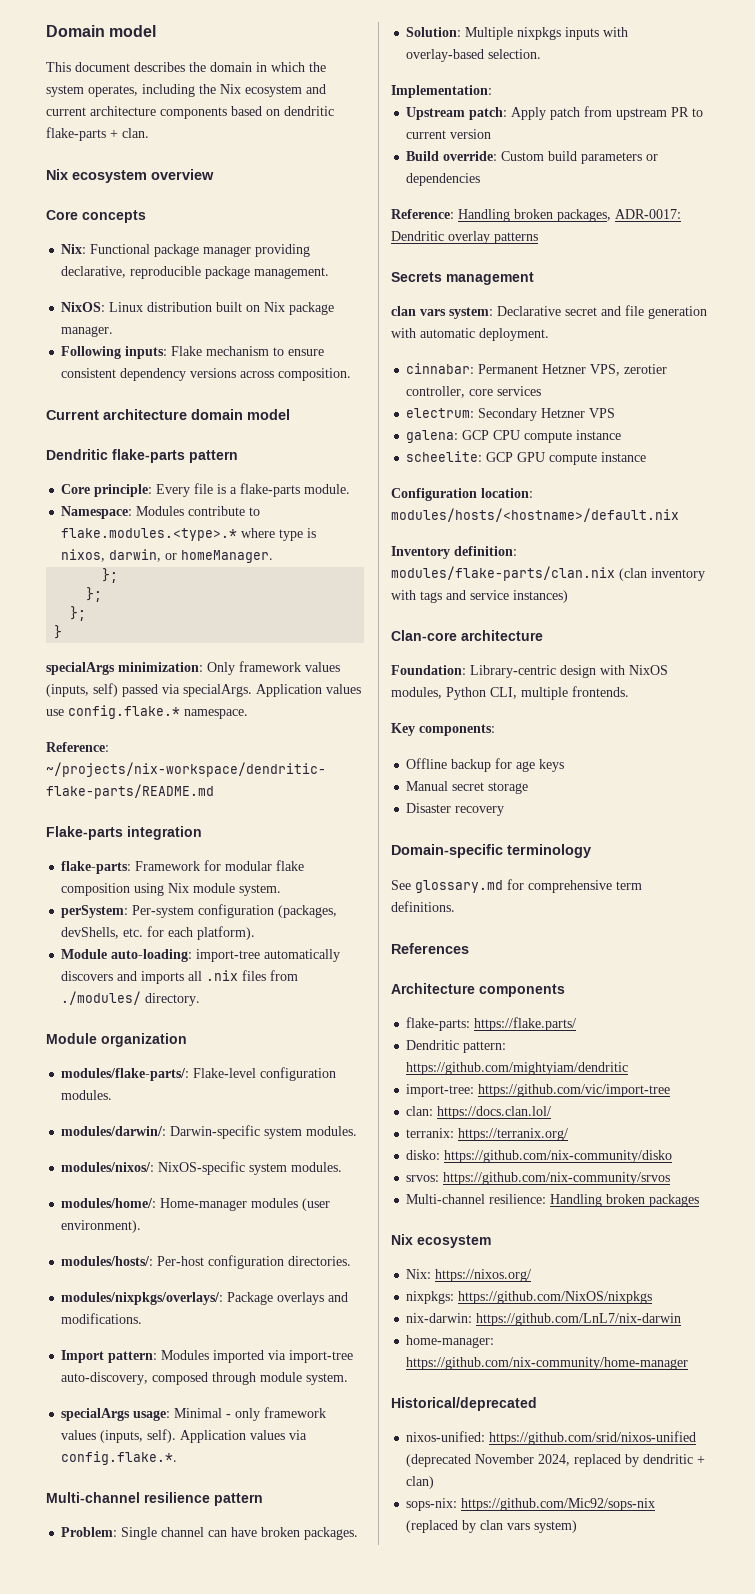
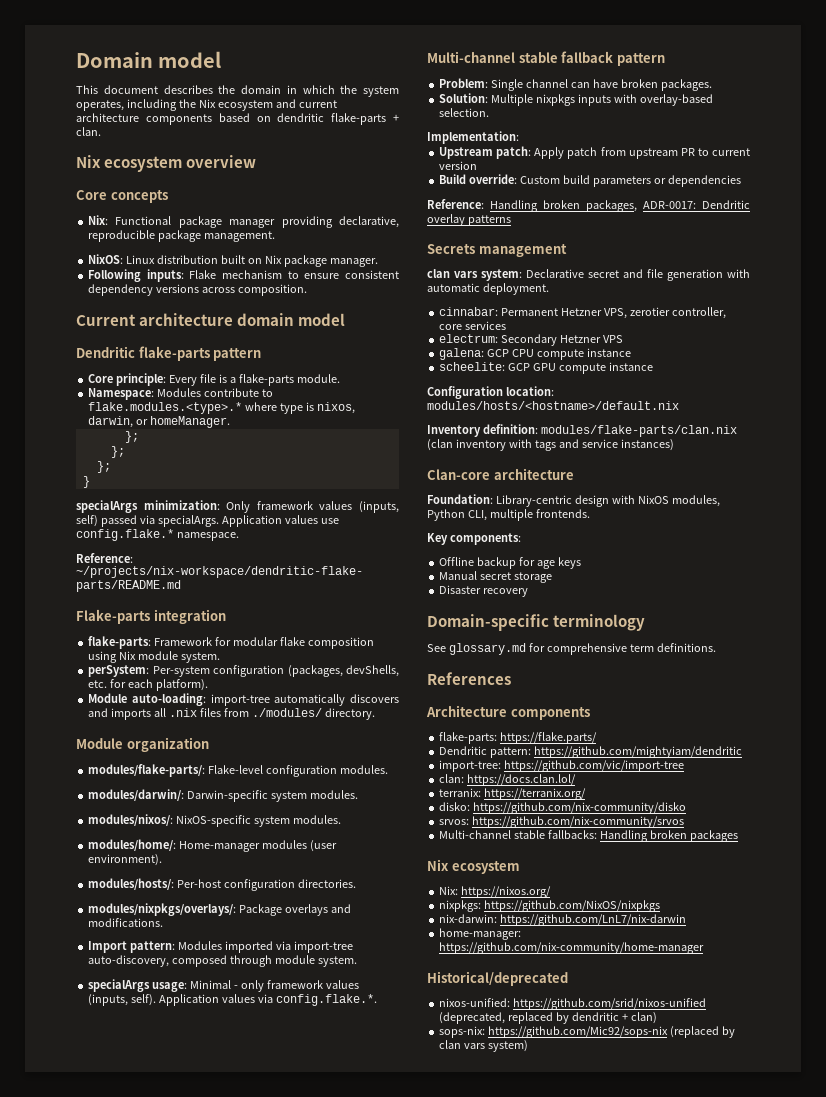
- Multi-channel resilience pattern
+ Multi-channel stable fallback pattern
- Multi-channel resilience: Handling broken packages
+ Multi-channel stable fallbacks: Handling broken packages
- nixos-unified: https://github.com/srid/nixos-unified (deprecated November 2024, replaced by dendritic + clan)
+ nixos-unified: https://github.com/srid/nixos-unified (deprecated, replaced by dendritic + clan)

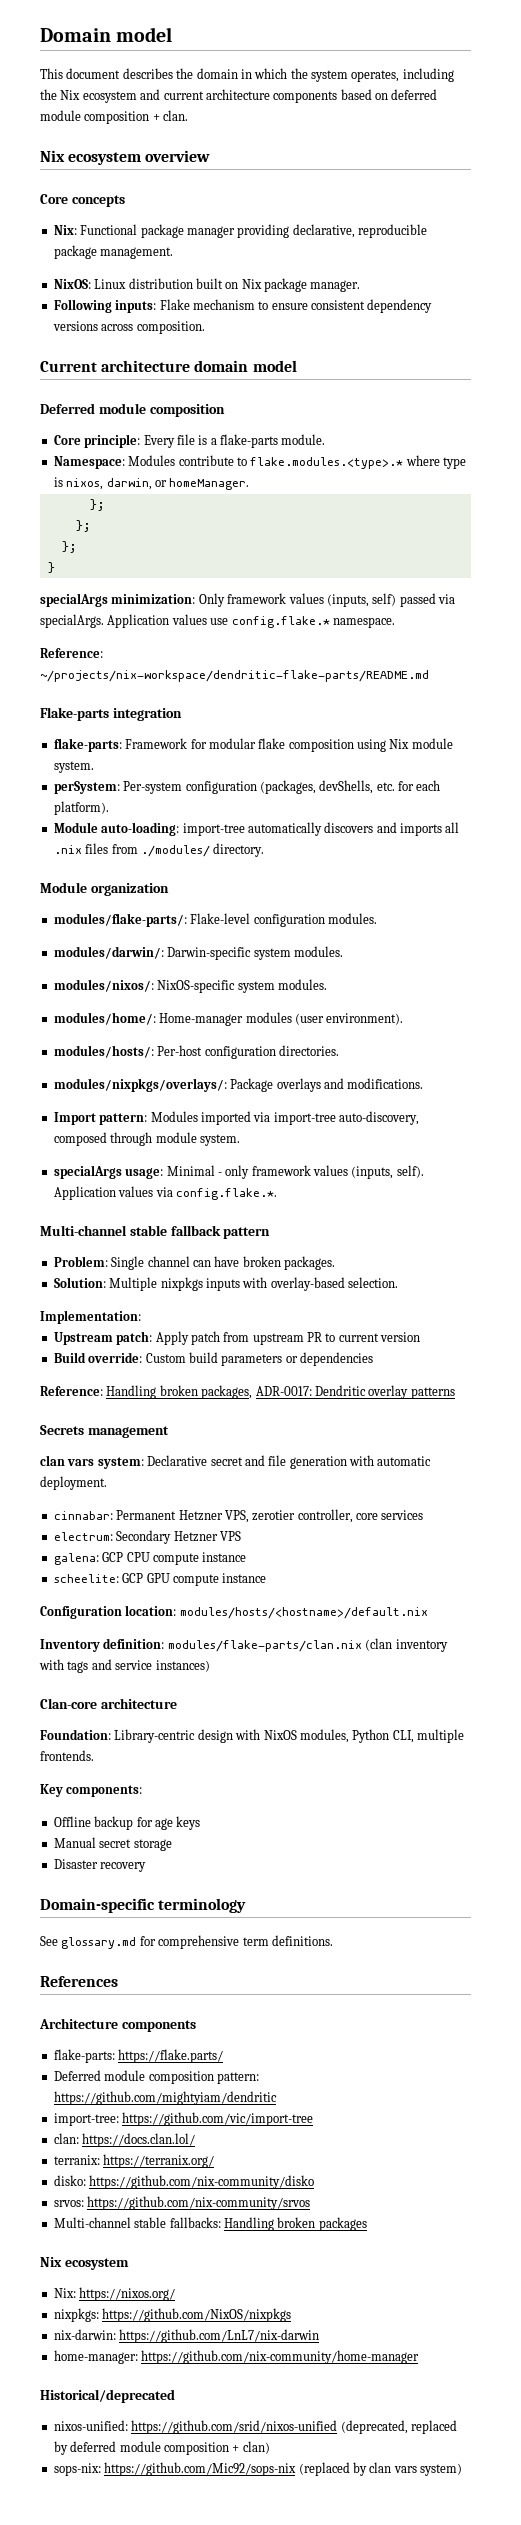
- This document describes the domain in which the system operates, including the Nix ecosystem and current architecture components based on dendritic flake-parts + clan.
+ This document describes the domain in which the system operates, including the Nix ecosystem and current architecture components based on deferred module composition + clan.
  Current architecture domain model
- Dendritic flake-parts pattern
+ Deferred module composition
- Dendritic pattern: https://github.com/mightyiam/dendritic
+ Deferred module composition pattern: https://github.com/mightyiam/dendritic
- nixos-unified: https://github.com/srid/nixos-unified (deprecated, replaced by dendritic + clan)
+ nixos-unified: https://github.com/srid/nixos-unified (deprecated, replaced by deferred module composition + clan)

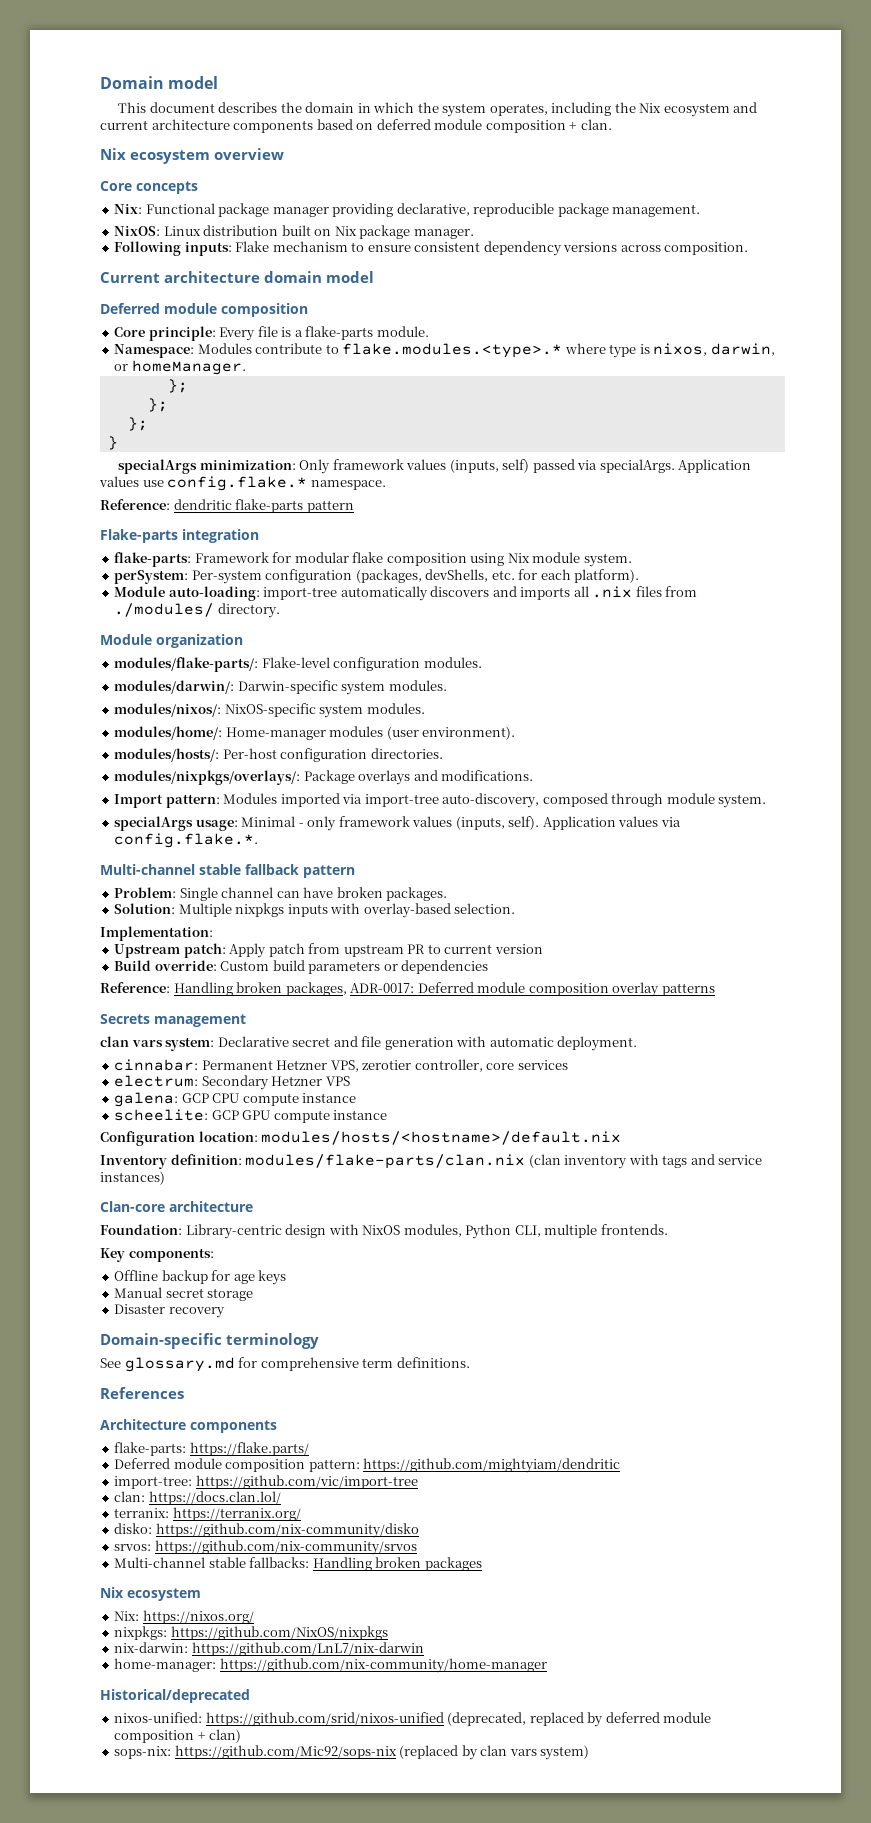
- Reference: ~/projects/nix-workspace/dendritic-flake-parts/README.md
+ Reference: dendritic flake-parts pattern
- Reference: Handling broken packages, ADR-0017: Dendritic overlay patterns
+ Reference: Handling broken packages, ADR-0017: Deferred module composition overlay patterns

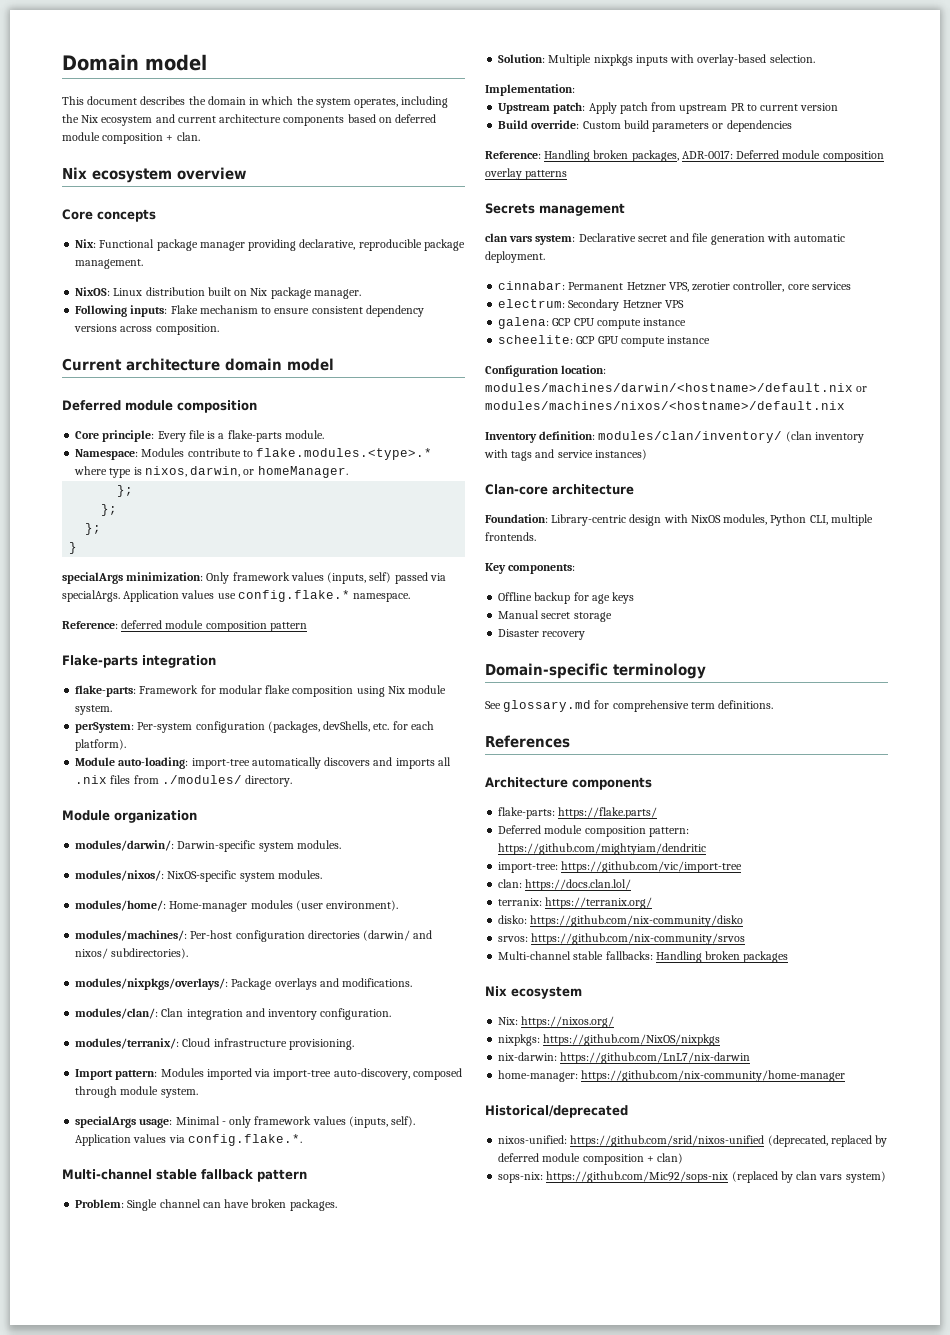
- Reference: dendritic flake-parts pattern
+ Reference: deferred module composition pattern
- modules/flake-parts/: Flake-level configuration modules.
- modules/hosts/: Per-host configuration directories.
+ modules/machines/: Per-host configuration directories (darwin/ and nixos/ subdirectories).
+ modules/clan/: Clan integration and inventory configuration.
+ modules/terranix/: Cloud infrastructure provisioning.
- Configuration location: modules/hosts/<hostname>/default.nix
+ Configuration location: modules/machines/darwin/<hostname>/default.nix or modules/machines/nixos/<hostname>/default.nix
- Inventory definition: modules/flake-parts/clan.nix (clan inventory with tags and service instances)
+ Inventory definition: modules/clan/inventory/ (clan inventory with tags and service instances)

